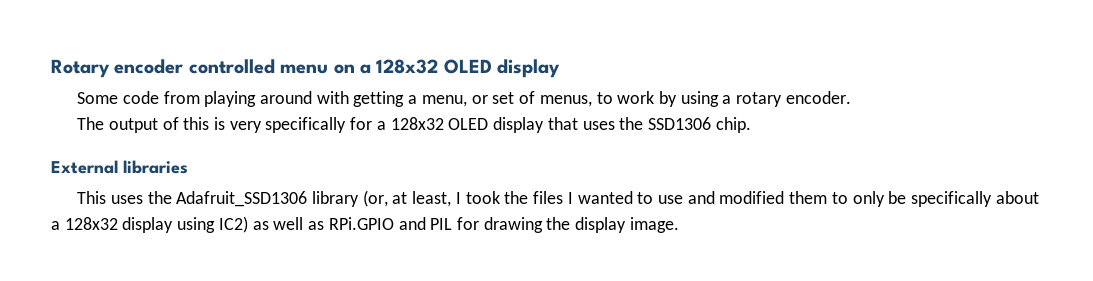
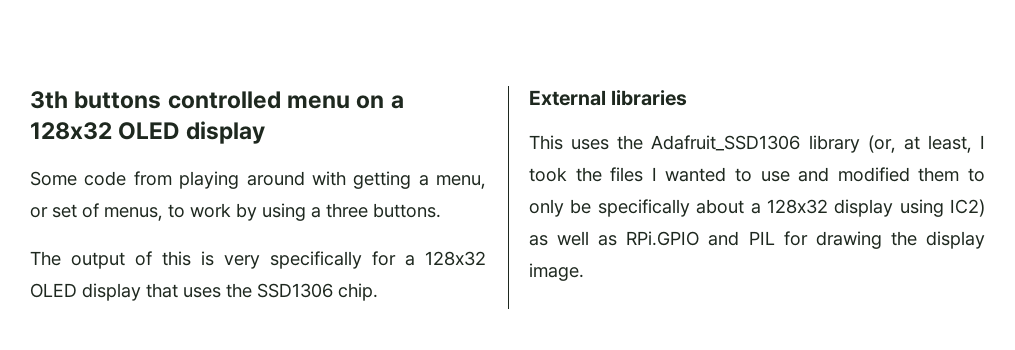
- Rotary encoder controlled menu on a 128x32 OLED display
+ 3th buttons controlled menu on a 128x32 OLED display
- Some code from playing around with getting a menu, or set of menus, to work by using a rotary encoder.
+ Some code from playing around with getting a menu, or set of menus, to work by using a three buttons.

